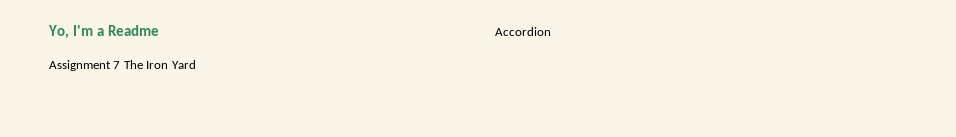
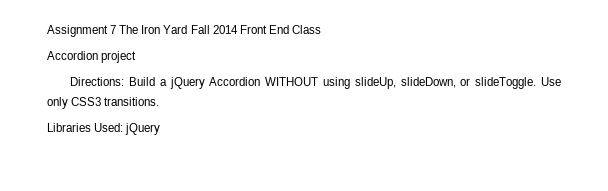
- Yo, I'm a Readme
- Assignment 7 The Iron Yard
- Accordion
+ Assignment 7 The Iron Yard Fall 2014 Front End Class
+ Accordion project
+ Directions: Build a jQuery Accordion WITHOUT using slideUp, slideDown, or slideToggle. Use only CSS3 transitions.
+ Libraries Used: jQuery

